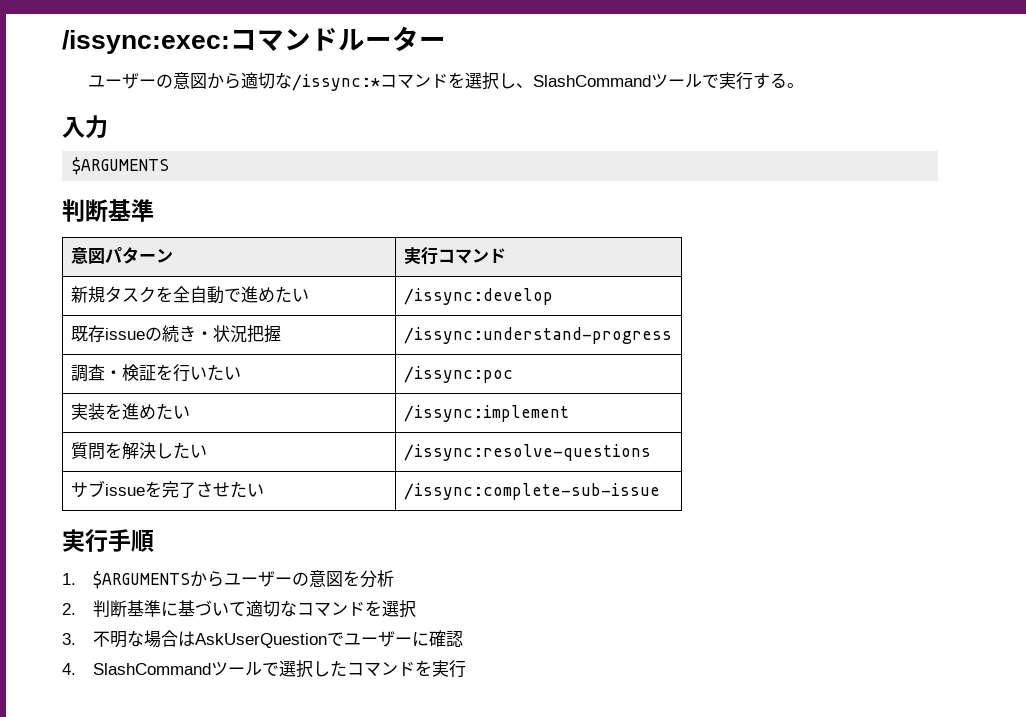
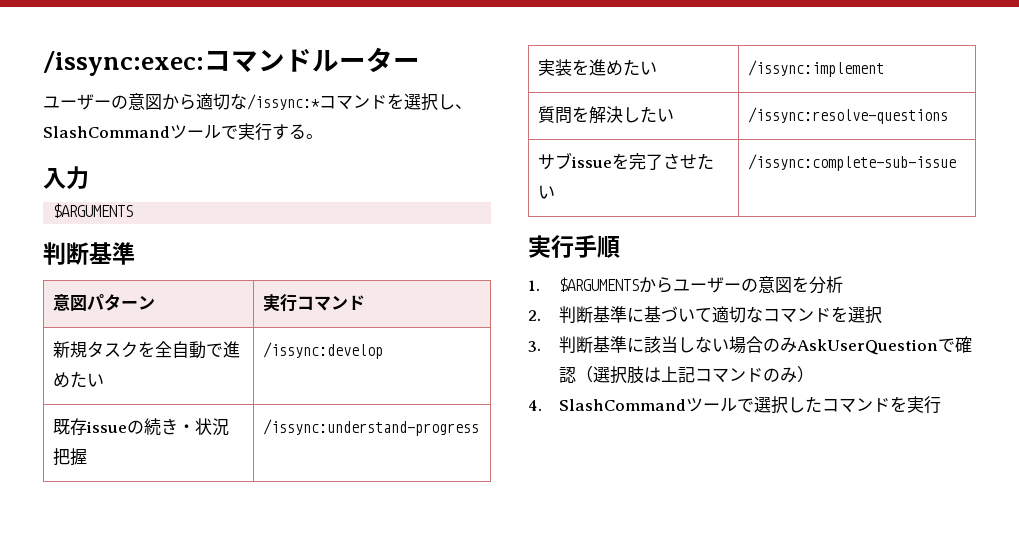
- 調査・検証を行いたい | /issync:poc
- 3.不明な場合はAskUserQuestionでユーザーに確認
+ 3.判断基準に該当しない場合のみAskUserQuestionで確認（選択肢は上記コマンドのみ）

